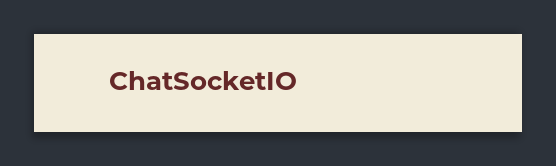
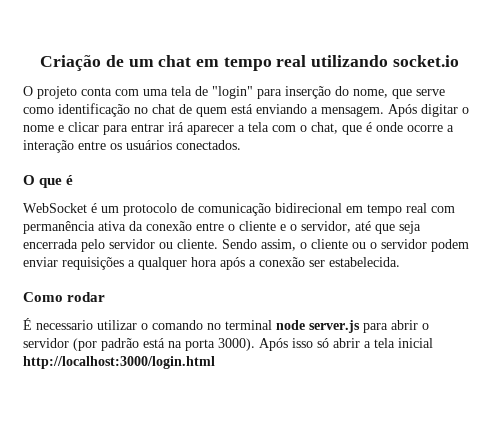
- ChatSocketIO
+ Criação de um chat em tempo real utilizando socket.io
+ O projeto conta com uma tela de "login" para inserção do nome, que serve como identificação no chat de quem está enviando a mensagem. Após digitar o nome e clicar para entrar irá aparecer a tela com o chat, que é onde ocorre a interação entre os usuários conectados.
+ O que é
+ WebSocket é um protocolo de comunicação bidirecional em tempo real com permanência ativa da conexão entre o cliente e o servidor, até que seja encerrada pelo servidor ou cliente. Sendo assim, o cliente ou o servidor podem enviar requisições a qualquer hora após a conexão ser estabelecida.
+ Como rodar
+ É necessario utilizar o comando no terminal node server.js para abrir o servidor (por padrão está na porta 3000). Após isso só abrir a tela inicial http://localhost:3000/login.html

